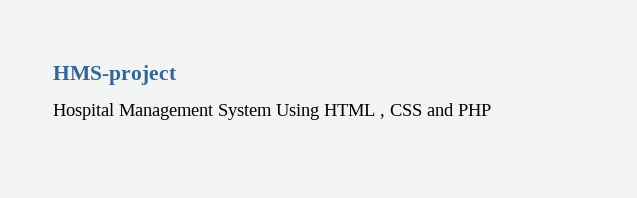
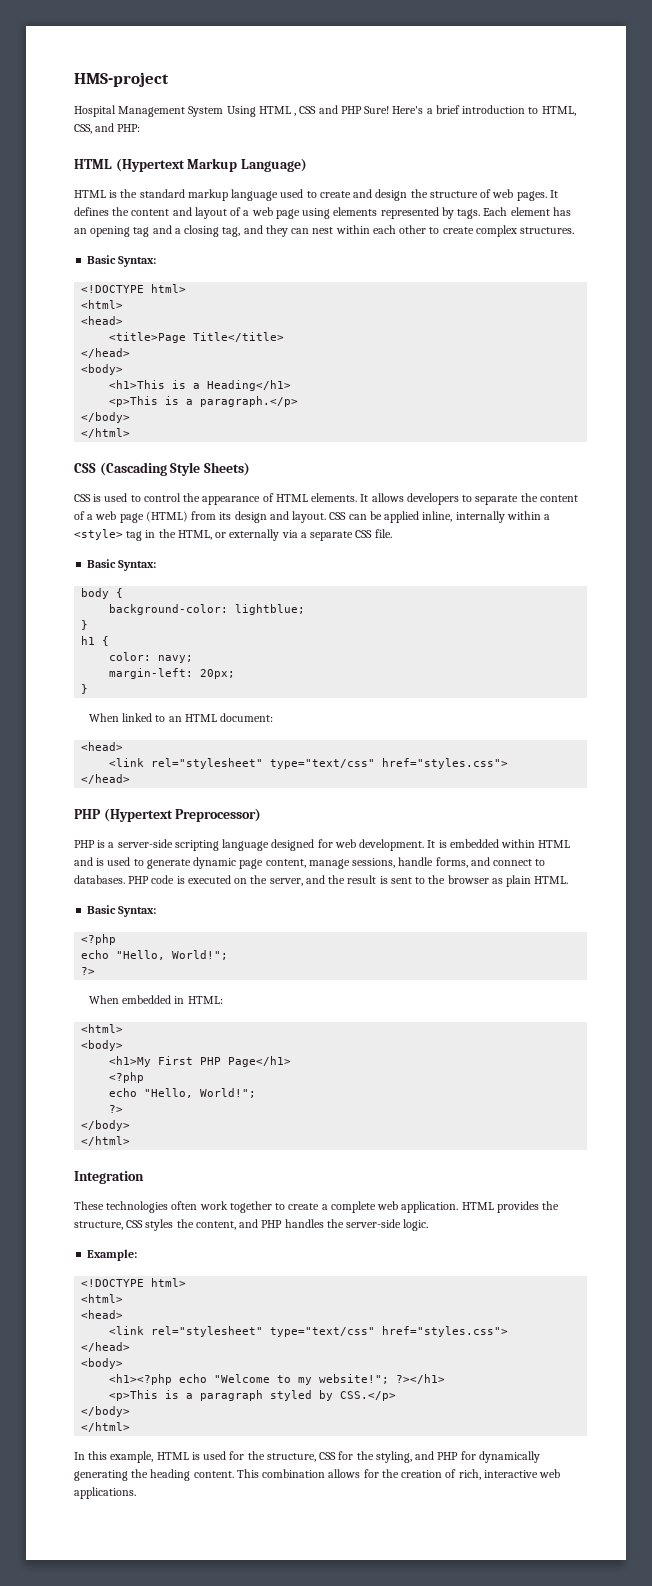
- Hospital Management System Using HTML , CSS and PHP
+ Hospital Management System Using HTML , CSS and PHP Sure! Here's a brief introduction to HTML, CSS, and PHP:
+ HTML (Hypertext Markup Language)
+ HTML is the standard markup language used to create and design the structure of web pages. It defines the content and layout of a web page using elements represented by tags. Each element has an opening tag and a closing tag, and they can nest within each other to create complex structures.
+ Basic Syntax:
+ <!DOCTYPE html>
+ <html>
+ <head>
+ <title>Page Title</title>
+ </head>
+ <body>
+ <h1>This is a Heading</h1>
+ <p>This is a paragraph.</p>
+ </body>
+ </html>
+ CSS (Cascading Style Sheets)
+ CSS is used to control the appearance of HTML elements. It allows developers to separate the content of a web page (HTML) from its design and layout. CSS can be applied inline, internally within a <style> tag in the HTML, or externally via a separate CSS file.
+ Basic Syntax:
+ body {
+ background-color: lightblue;
+ }
+ h1 {
+ color: navy;
+ margin-left: 20px;
+ }
+ When linked to an HTML document:
+ <head>
+ <link rel="stylesheet" type="text/css" href="styles.css">
+ </head>
+ PHP (Hypertext Preprocessor)
+ PHP is a server-side scripting language designed for web development. It is embedded within HTML and is used to generate dynamic page content, manage sessions, handle forms, and connect to databases. PHP code is executed on the server, and the result is sent to the browser as plain HTML.
+ Basic Syntax:
+ <?php
+ echo "Hello, World!";
+ ?>
+ When embedded in HTML:
+ <html>
+ <body>
+ <h1>My First PHP Page</h1>
+ <?php
+ echo "Hello, World!";
+ ?>
+ </body>
+ </html>
+ Integration
+ These technologies often work together to create a complete web application. HTML provides the structure, CSS styles the content, and PHP handles the server-side logic.
+ Example:
+ <!DOCTYPE html>
+ <html>
+ <head>
+ <link rel="stylesheet" type="text/css" href="styles.css">
+ </head>
+ <body>
+ <h1><?php echo "Welcome to my website!"; ?></h1>
+ <p>This is a paragraph styled by CSS.</p>
+ </body>
+ </html>
+ In this example, HTML is used for the structure, CSS for the styling, and PHP for dynamically generating the heading content. This combination allows for the creation of rich, interactive web applications.

